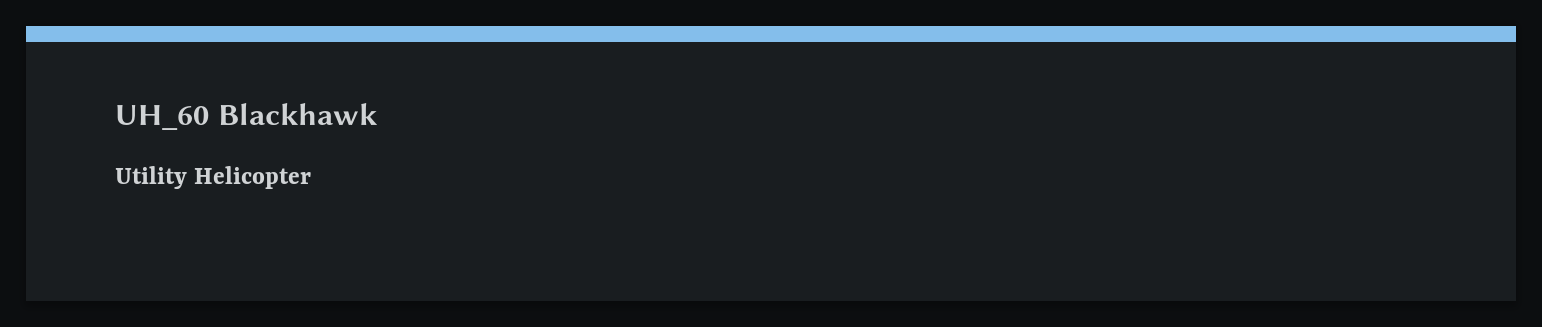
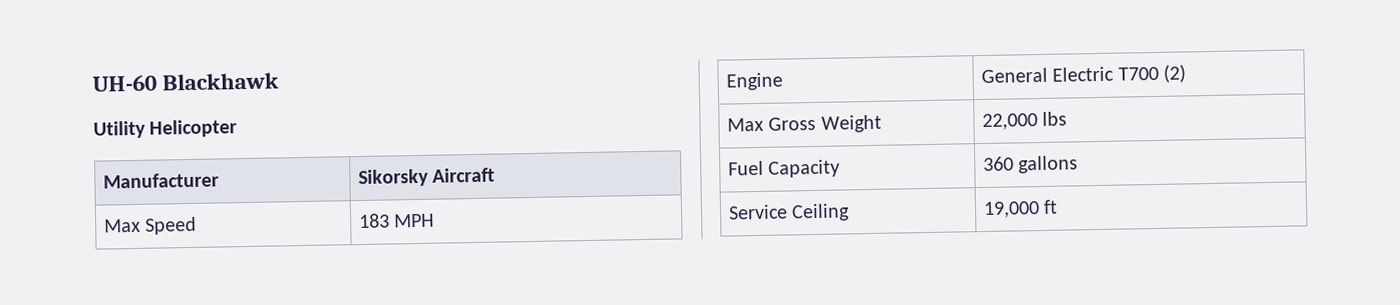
- UH_60 Blackhawk
+ UH-60 Blackhawk
+ Manufacturer | Sikorsky Aircraft
+ Max Speed | 183 MPH
+ Engine | General Electric T700 (2)
+ Max Gross Weight | 22,000 lbs
+ Fuel Capacity | 360 gallons
+ Service Ceiling | 19,000 ft

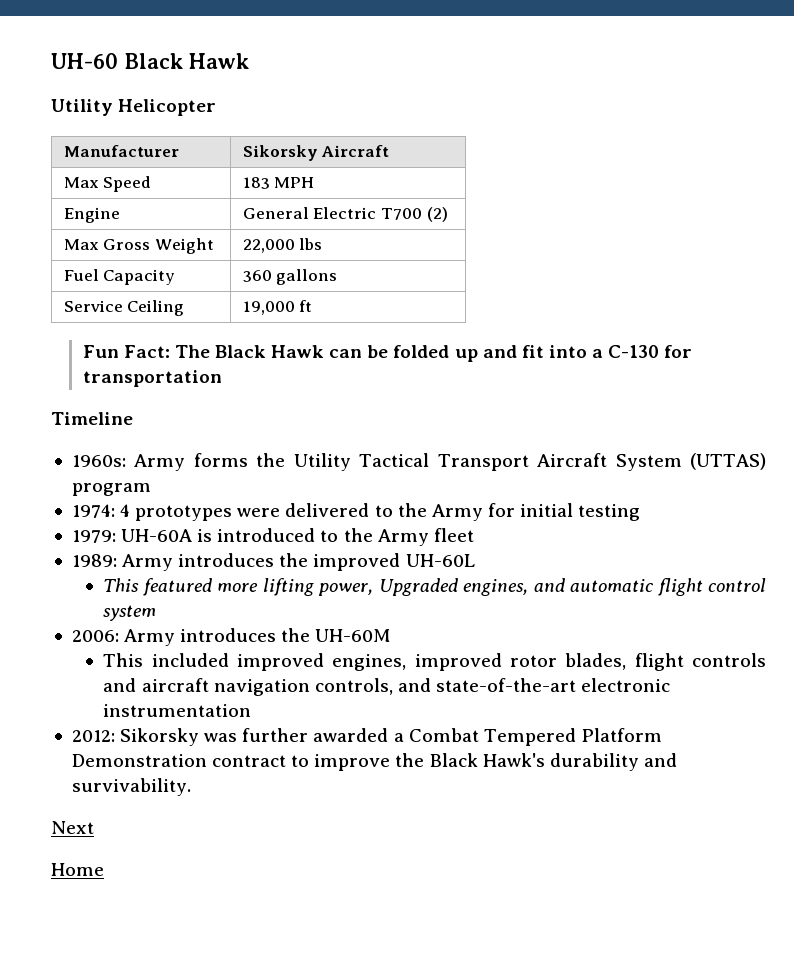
- UH-60 Blackhawk
+ UH-60 Black Hawk
+ Fun Fact: The Black Hawk can be folded up and fit into a C-130 for transportation
+ Timeline
+ 1960s: Army forms the Utility Tactical Transport Aircraft System (UTTAS) program
+ 1974: 4 prototypes were delivered to the Army for initial testing
+ 1979: UH-60A is introduced to the Army fleet
+ 1989: Army introduces the improved UH-60L
+ This featured more lifting power, Upgraded engines, and automatic flight control system
+ 2006: Army introduces the UH-60M
+ This included improved engines, improved rotor blades, flight controls and aircraft navigation controls, and state-of-the-art electronic instrumentation
+ 2012: Sikorsky was further awarded a Combat Tempered Platform Demonstration contract to improve the Black Hawk's durability and survivability.
+ Next
+ Home

